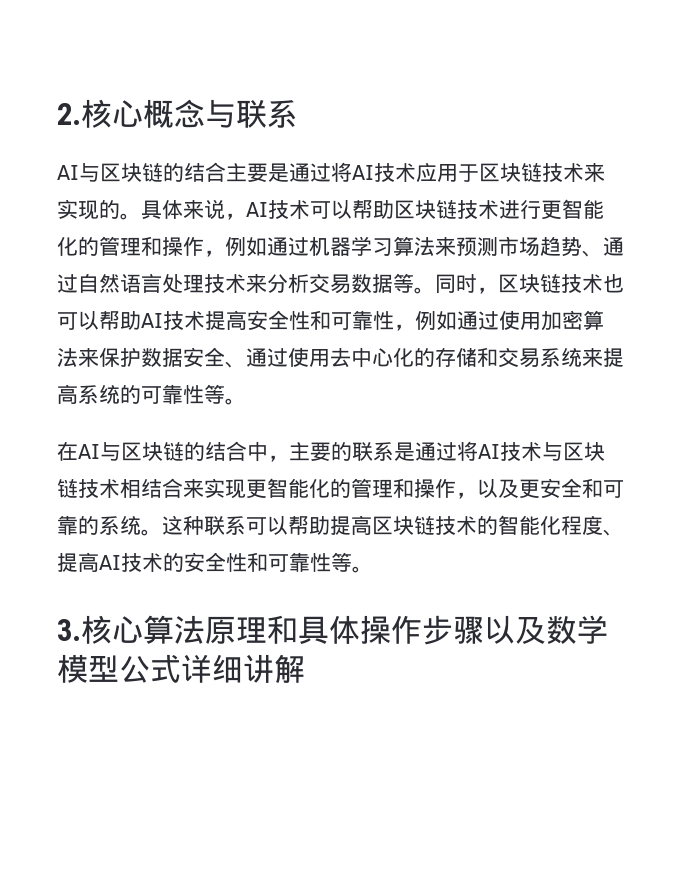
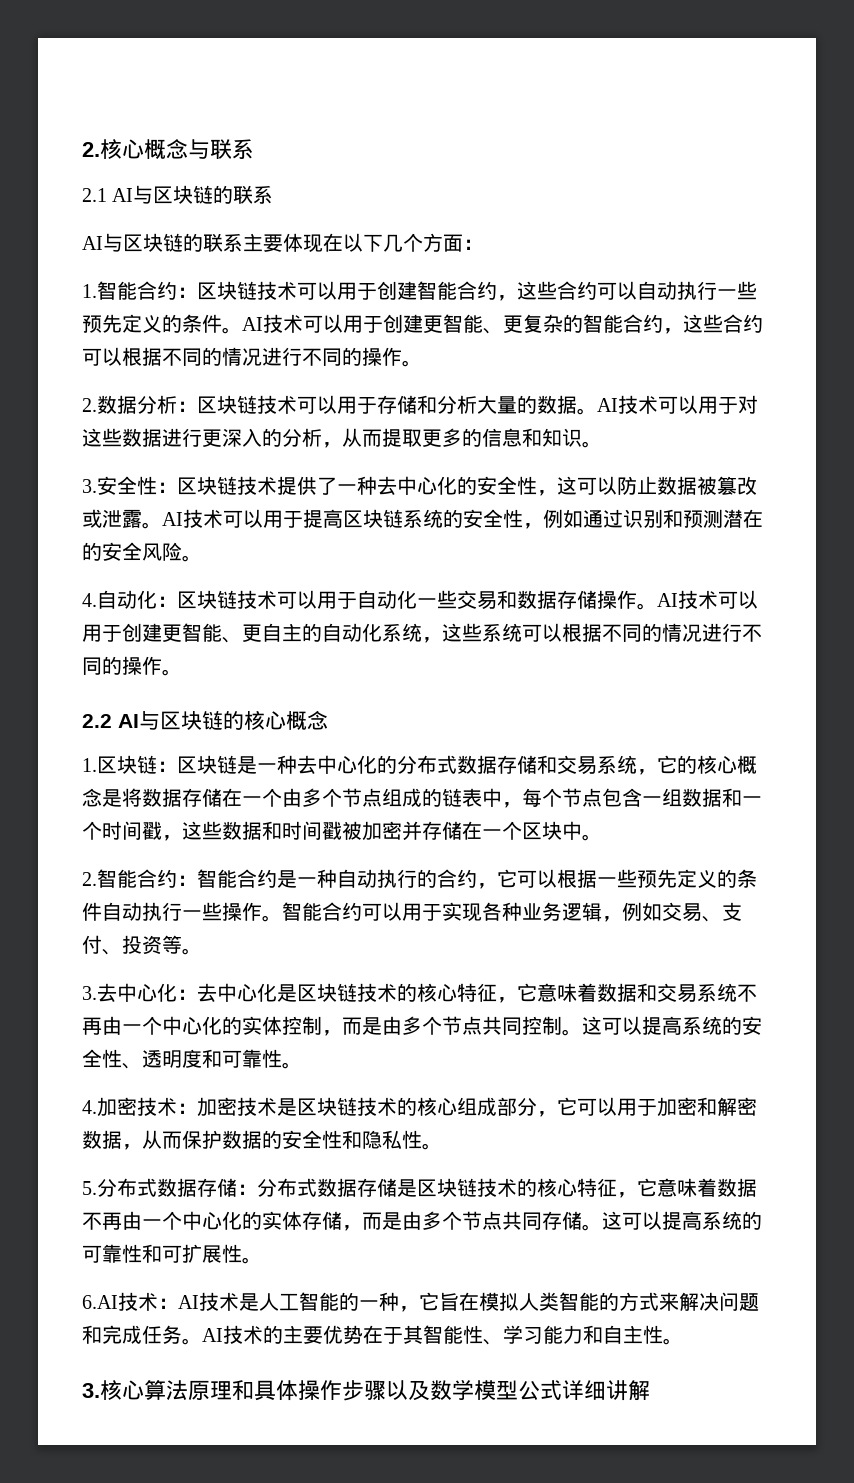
- AI与区块链的结合主要是通过将AI技术应用于区块链技术来实现的。具体来说，AI技术可以帮助区块链技术进行更智能化的管理和操作，例如通过机器学习算法来预测市场趋势、通过自然语言处理技术来分析交易数据等。同时，区块链技术也可以帮助AI技术提高安全性和可靠性，例如通过使用加密算法来保护数据安全、通过使用去中心化的存储和交易系统来提高系统的可靠性等。
- 在AI与区块链的结合中，主要的联系是通过将AI技术与区块链技术相结合来实现更智能化的管理和操作，以及更安全和可靠的系统。这种联系可以帮助提高区块链技术的智能化程度、提高AI技术的安全性和可靠性等。
+ 2.1 AI与区块链的联系
+ AI与区块链的联系主要体现在以下几个方面：
+ 1.智能合约：区块链技术可以用于创建智能合约，这些合约可以自动执行一些预先定义的条件。AI技术可以用于创建更智能、更复杂的智能合约，这些合约可以根据不同的情况进行不同的操作。
+ 2.数据分析：区块链技术可以用于存储和分析大量的数据。AI技术可以用于对这些数据进行更深入的分析，从而提取更多的信息和知识。
+ 3.安全性：区块链技术提供了一种去中心化的安全性，这可以防止数据被篡改或泄露。AI技术可以用于提高区块链系统的安全性，例如通过识别和预测潜在的安全风险。
+ 4.自动化：区块链技术可以用于自动化一些交易和数据存储操作。AI技术可以用于创建更智能、更自主的自动化系统，这些系统可以根据不同的情况进行不同的操作。
+ 2.2 AI与区块链的核心概念
+ 1.区块链：区块链是一种去中心化的分布式数据存储和交易系统，它的核心概念是将数据存储在一个由多个节点组成的链表中，每个节点包含一组数据和一个时间戳，这些数据和时间戳被加密并存储在一个区块中。
+ 2.智能合约：智能合约是一种自动执行的合约，它可以根据一些预先定义的条件自动执行一些操作。智能合约可以用于实现各种业务逻辑，例如交易、支付、投资等。
+ 3.去中心化：去中心化是区块链技术的核心特征，它意味着数据和交易系统不再由一个中心化的实体控制，而是由多个节点共同控制。这可以提高系统的安全性、透明度和可靠性。
+ 4.加密技术：加密技术是区块链技术的核心组成部分，它可以用于加密和解密数据，从而保护数据的安全性和隐私性。
+ 5.分布式数据存储：分布式数据存储是区块链技术的核心特征，它意味着数据不再由一个中心化的实体存储，而是由多个节点共同存储。这可以提高系统的可靠性和可扩展性。
+ 6.AI技术：AI技术是人工智能的一种，它旨在模拟人类智能的方式来解决问题和完成任务。AI技术的主要优势在于其智能性、学习能力和自主性。

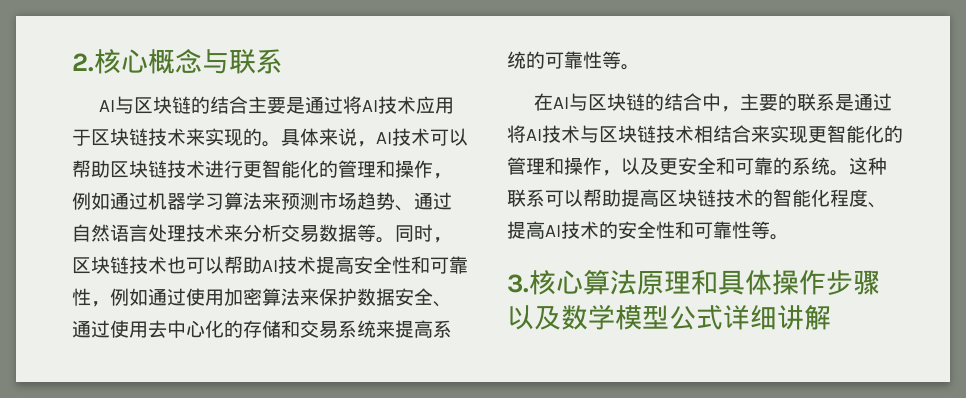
- 2.1 AI与区块链的联系
- AI与区块链的联系主要体现在以下几个方面：
- 1.智能合约：区块链技术可以用于创建智能合约，这些合约可以自动执行一些预先定义的条件。AI技术可以用于创建更智能、更复杂的智能合约，这些合约可以根据不同的情况进行不同的操作。
- 2.数据分析：区块链技术可以用于存储和分析大量的数据。AI技术可以用于对这些数据进行更深入的分析，从而提取更多的信息和知识。
- 3.安全性：区块链技术提供了一种去中心化的安全性，这可以防止数据被篡改或泄露。AI技术可以用于提高区块链系统的安全性，例如通过识别和预测潜在的安全风险。
- 4.自动化：区块链技术可以用于自动化一些交易和数据存储操作。AI技术可以用于创建更智能、更自主的自动化系统，这些系统可以根据不同的情况进行不同的操作。
- 2.2 AI与区块链的核心概念
- 1.区块链：区块链是一种去中心化的分布式数据存储和交易系统，它的核心概念是将数据存储在一个由多个节点组成的链表中，每个节点包含一组数据和一个时间戳，这些数据和时间戳被加密并存储在一个区块中。
- 2.智能合约：智能合约是一种自动执行的合约，它可以根据一些预先定义的条件自动执行一些操作。智能合约可以用于实现各种业务逻辑，例如交易、支付、投资等。
- 3.去中心化：去中心化是区块链技术的核心特征，它意味着数据和交易系统不再由一个中心化的实体控制，而是由多个节点共同控制。这可以提高系统的安全性、透明度和可靠性。
- 4.加密技术：加密技术是区块链技术的核心组成部分，它可以用于加密和解密数据，从而保护数据的安全性和隐私性。
- 5.分布式数据存储：分布式数据存储是区块链技术的核心特征，它意味着数据不再由一个中心化的实体存储，而是由多个节点共同存储。这可以提高系统的可靠性和可扩展性。
- 6.AI技术：AI技术是人工智能的一种，它旨在模拟人类智能的方式来解决问题和完成任务。AI技术的主要优势在于其智能性、学习能力和自主性。
+ AI与区块链的结合主要是通过将AI技术应用于区块链技术来实现的。具体来说，AI技术可以帮助区块链技术进行更智能化的管理和操作，例如通过机器学习算法来预测市场趋势、通过自然语言处理技术来分析交易数据等。同时，区块链技术也可以帮助AI技术提高安全性和可靠性，例如通过使用加密算法来保护数据安全、通过使用去中心化的存储和交易系统来提高系统的可靠性等。
+ 在AI与区块链的结合中，主要的联系是通过将AI技术与区块链技术相结合来实现更智能化的管理和操作，以及更安全和可靠的系统。这种联系可以帮助提高区块链技术的智能化程度、提高AI技术的安全性和可靠性等。

